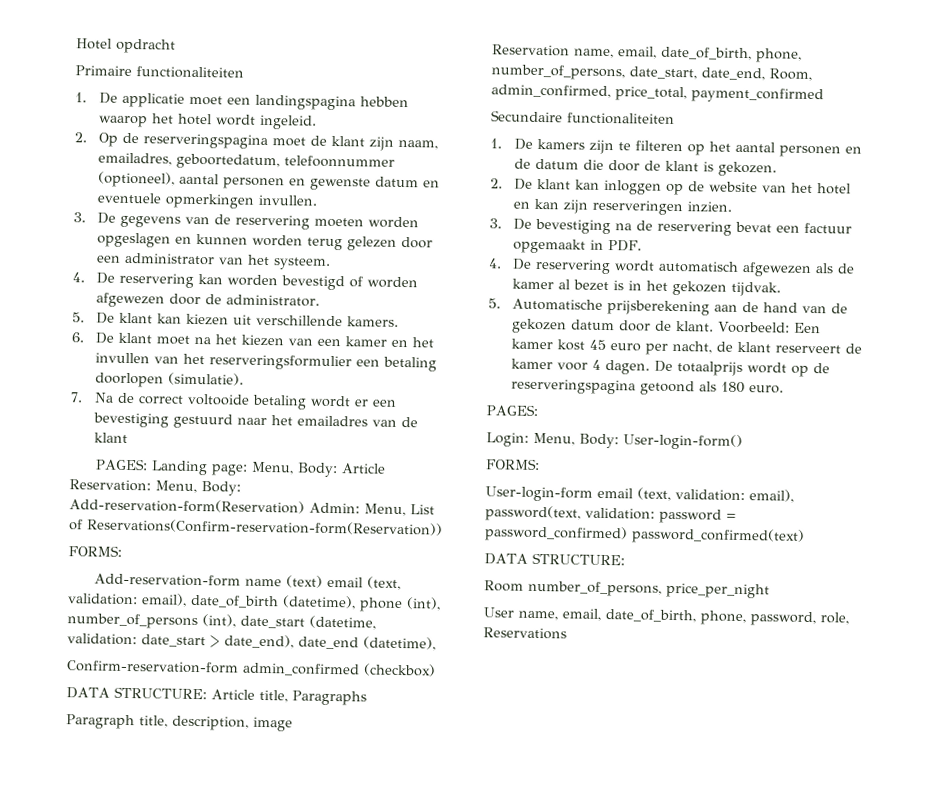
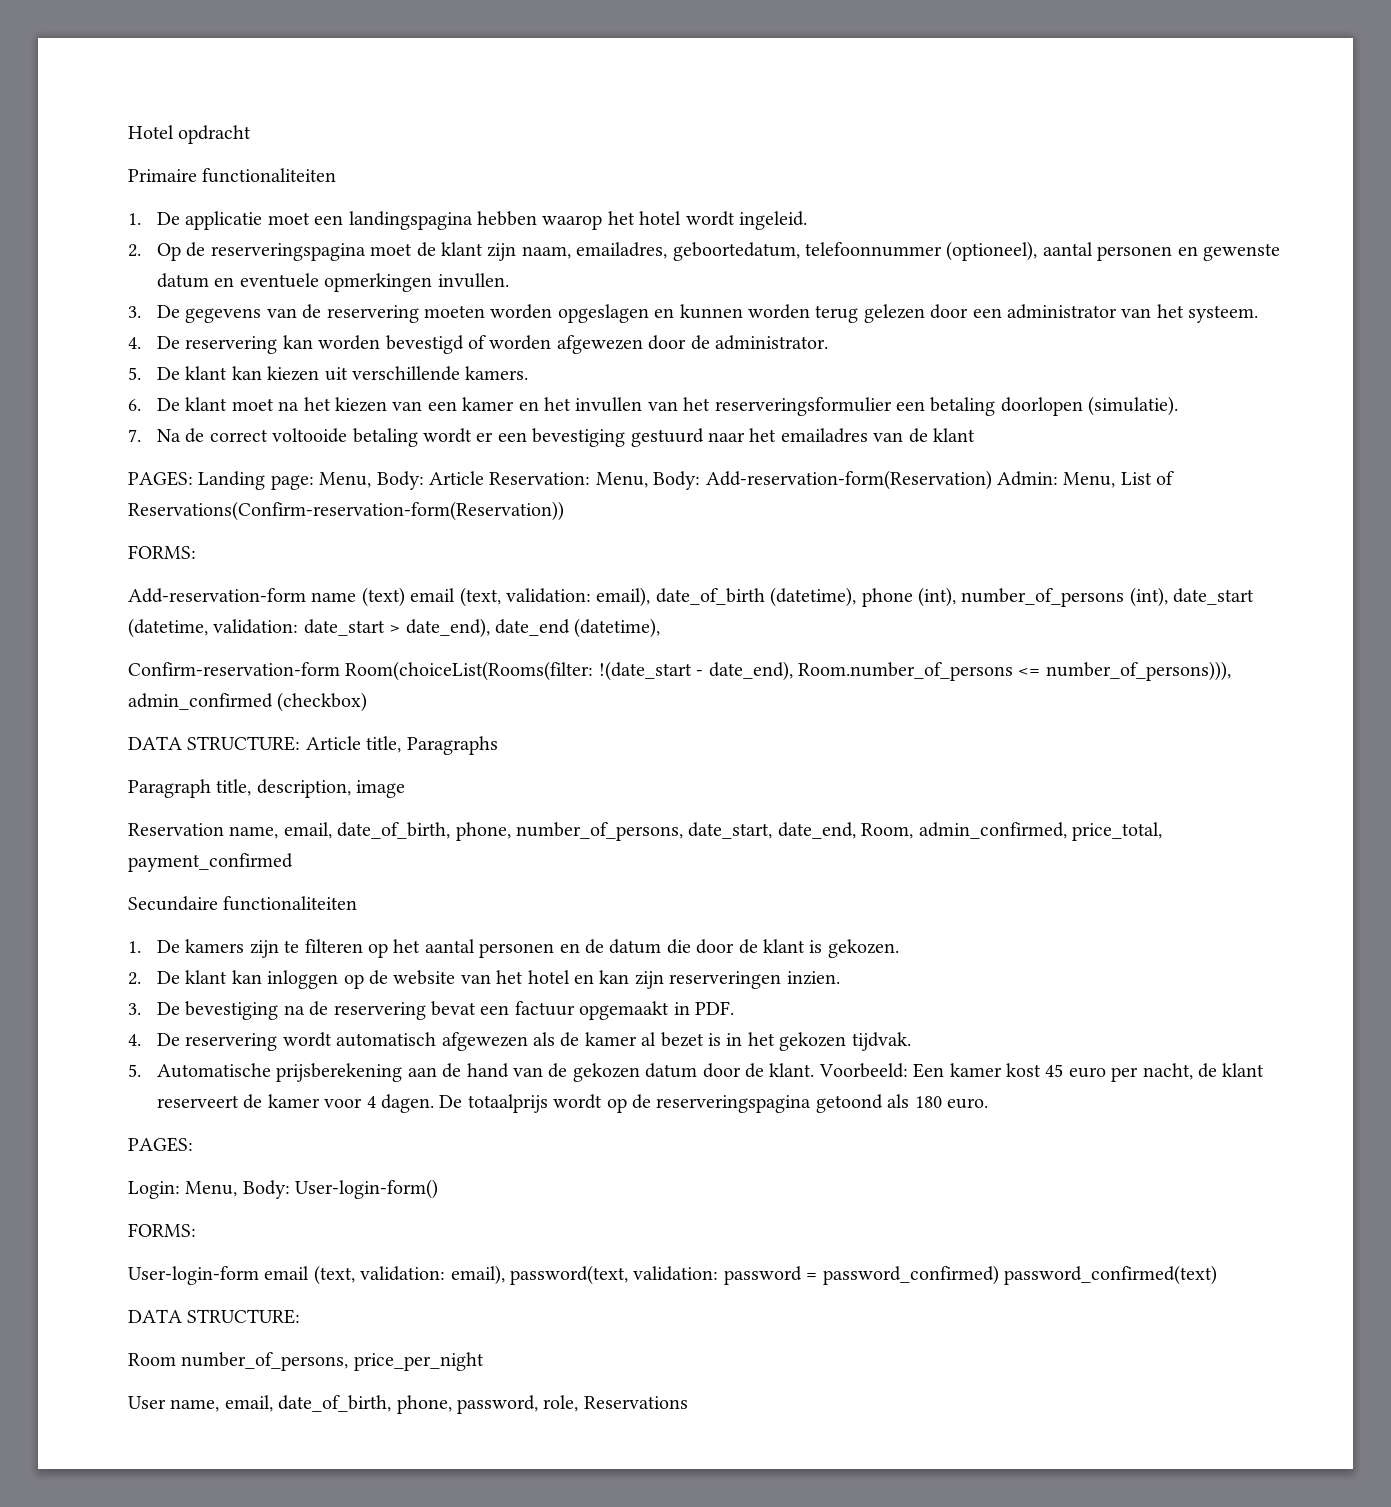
- Confirm-reservation-form admin_confirmed (checkbox)
+ Confirm-reservation-form Room(choiceList(Rooms(filter: !(date_start - date_end), Room.number_of_persons <= number_of_persons))), admin_confirmed (checkbox)

